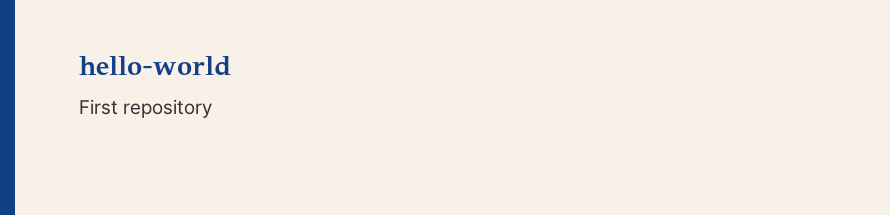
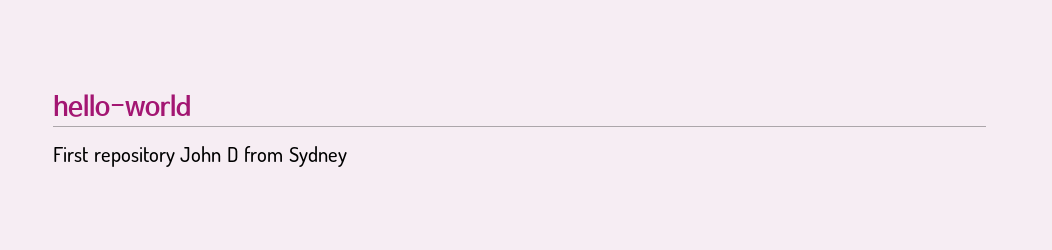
- First repository
+ First repository John D from Sydney

